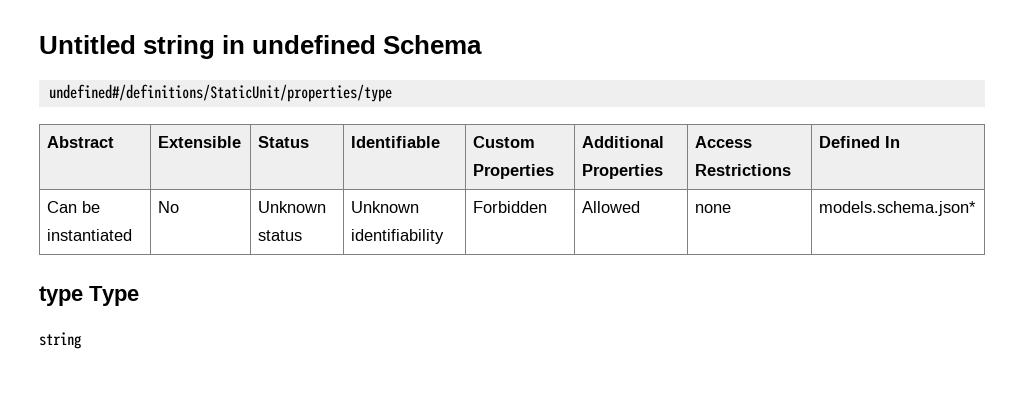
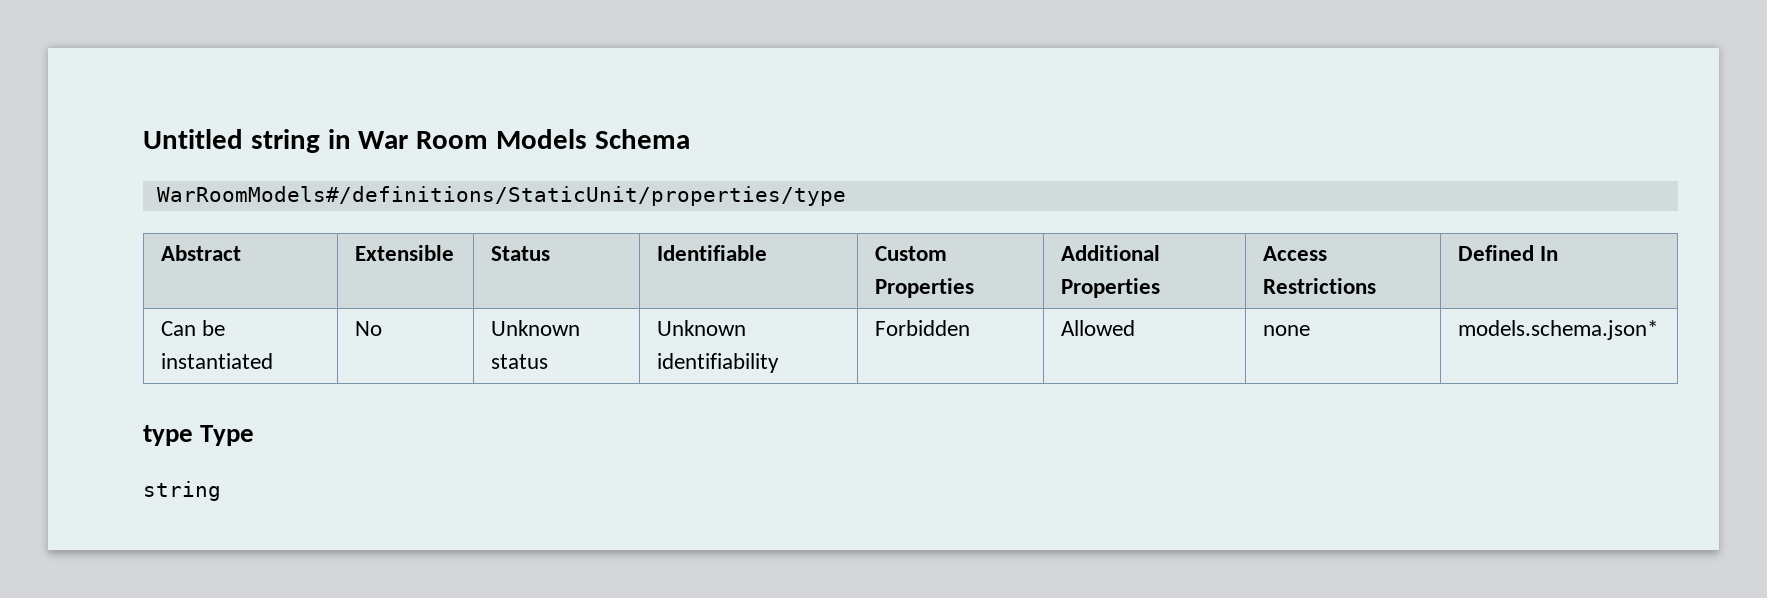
- Untitled string in undefined Schema
+ Untitled string in War Room Models Schema
- undefined#/definitions/StaticUnit/properties/type
+ WarRoomModels#/definitions/StaticUnit/properties/type

